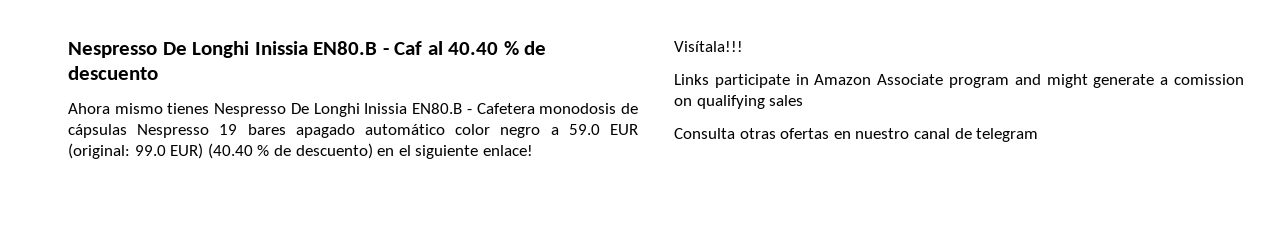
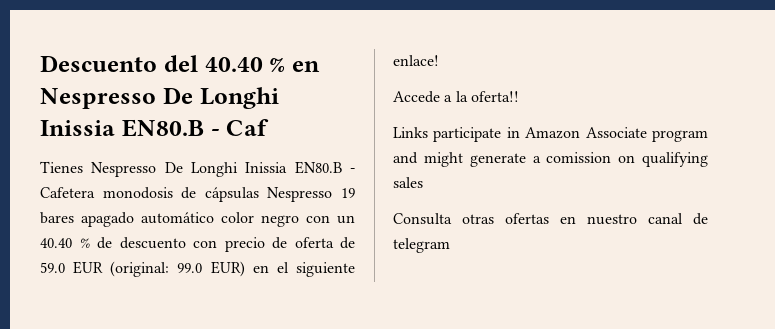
- Nespresso De Longhi Inissia EN80.B - Caf al 40.40 % de descuento
- Ahora mismo tienes Nespresso De Longhi Inissia EN80.B - Cafetera monodosis de cápsulas Nespresso 19 bares apagado automático color negro a 59.0 EUR (original: 99.0 EUR) (40.40 % de descuento) en el siguiente enlace!
+ Descuento del 40.40 % en Nespresso De Longhi Inissia EN80.B - Caf
+ Tienes Nespresso De Longhi Inissia EN80.B - Cafetera monodosis de cápsulas Nespresso 19 bares apagado automático color negro con un 40.40 % de descuento con precio de oferta de 59.0 EUR (original: 99.0 EUR) en el siguiente enlace!
- Visítala!!!
+ Accede a la oferta!!

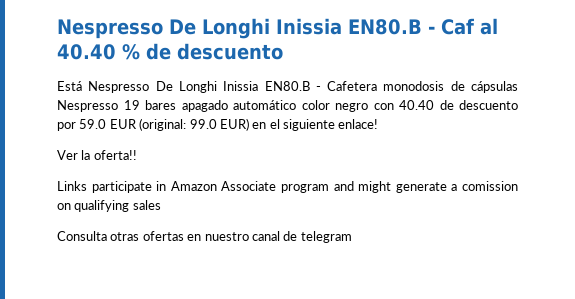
- Descuento del 40.40 % en Nespresso De Longhi Inissia EN80.B - Caf
- Tienes Nespresso De Longhi Inissia EN80.B - Cafetera monodosis de cápsulas Nespresso 19 bares apagado automático color negro con un 40.40 % de descuento con precio de oferta de 59.0 EUR (original: 99.0 EUR) en el siguiente enlace!
+ Nespresso De Longhi Inissia EN80.B - Caf al 40.40 % de descuento
+ Está Nespresso De Longhi Inissia EN80.B - Cafetera monodosis de cápsulas Nespresso 19 bares apagado automático color negro con 40.40 de descuento por 59.0 EUR (original: 99.0 EUR) en el siguiente enlace!
- Accede a la oferta!!
+ Ver la oferta!!

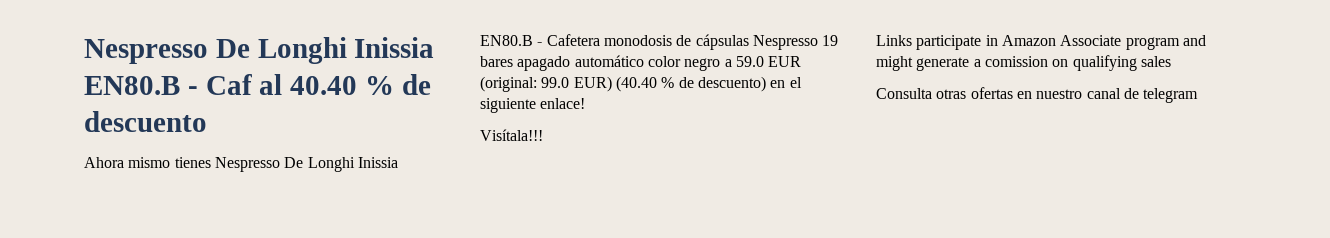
- Está Nespresso De Longhi Inissia EN80.B - Cafetera monodosis de cápsulas Nespresso 19 bares apagado automático color negro con 40.40 de descuento por 59.0 EUR (original: 99.0 EUR) en el siguiente enlace!
+ Ahora mismo tienes Nespresso De Longhi Inissia EN80.B - Cafetera monodosis de cápsulas Nespresso 19 bares apagado automático color negro a 59.0 EUR (original: 99.0 EUR) (40.40 % de descuento) en el siguiente enlace!
- Ver la oferta!!
+ Visítala!!!

